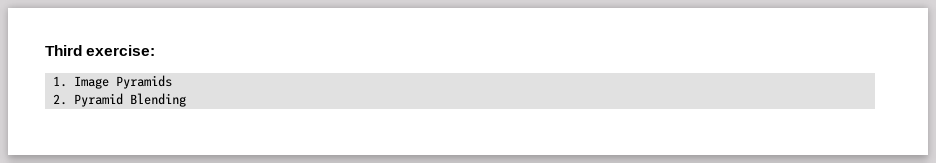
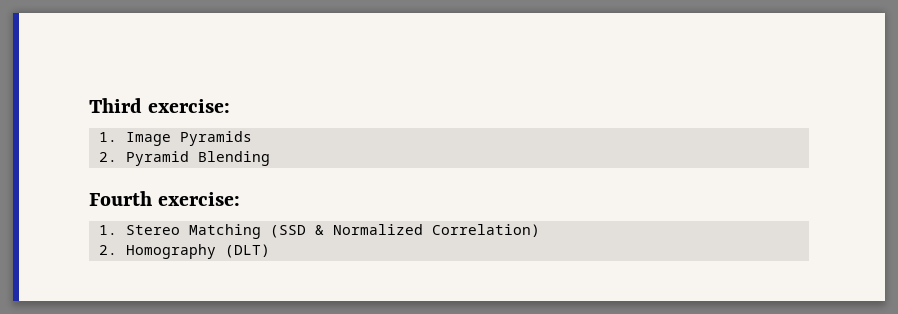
+ Fourth exercise:
+ 1. Stereo Matching (SSD & Normalized Correlation)
+ 2. Homography (DLT)

